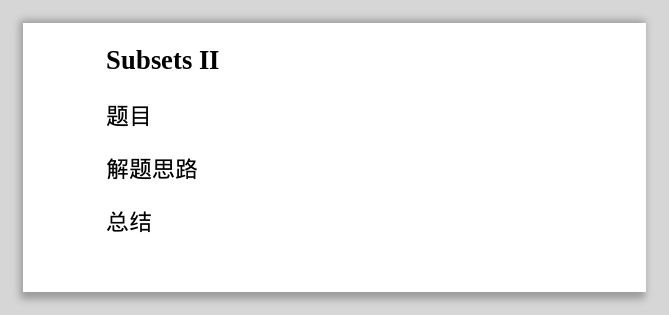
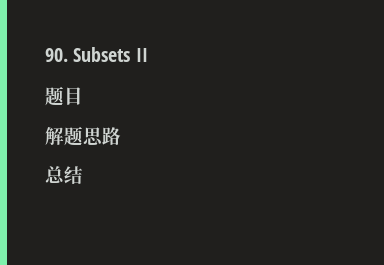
- Subsets II
+ 90. Subsets II

